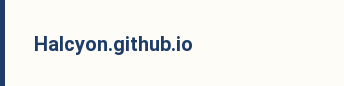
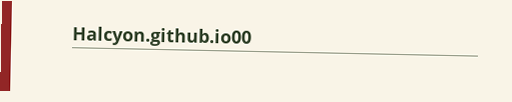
- Halcyon.github.io
+ Halcyon.github.io00

